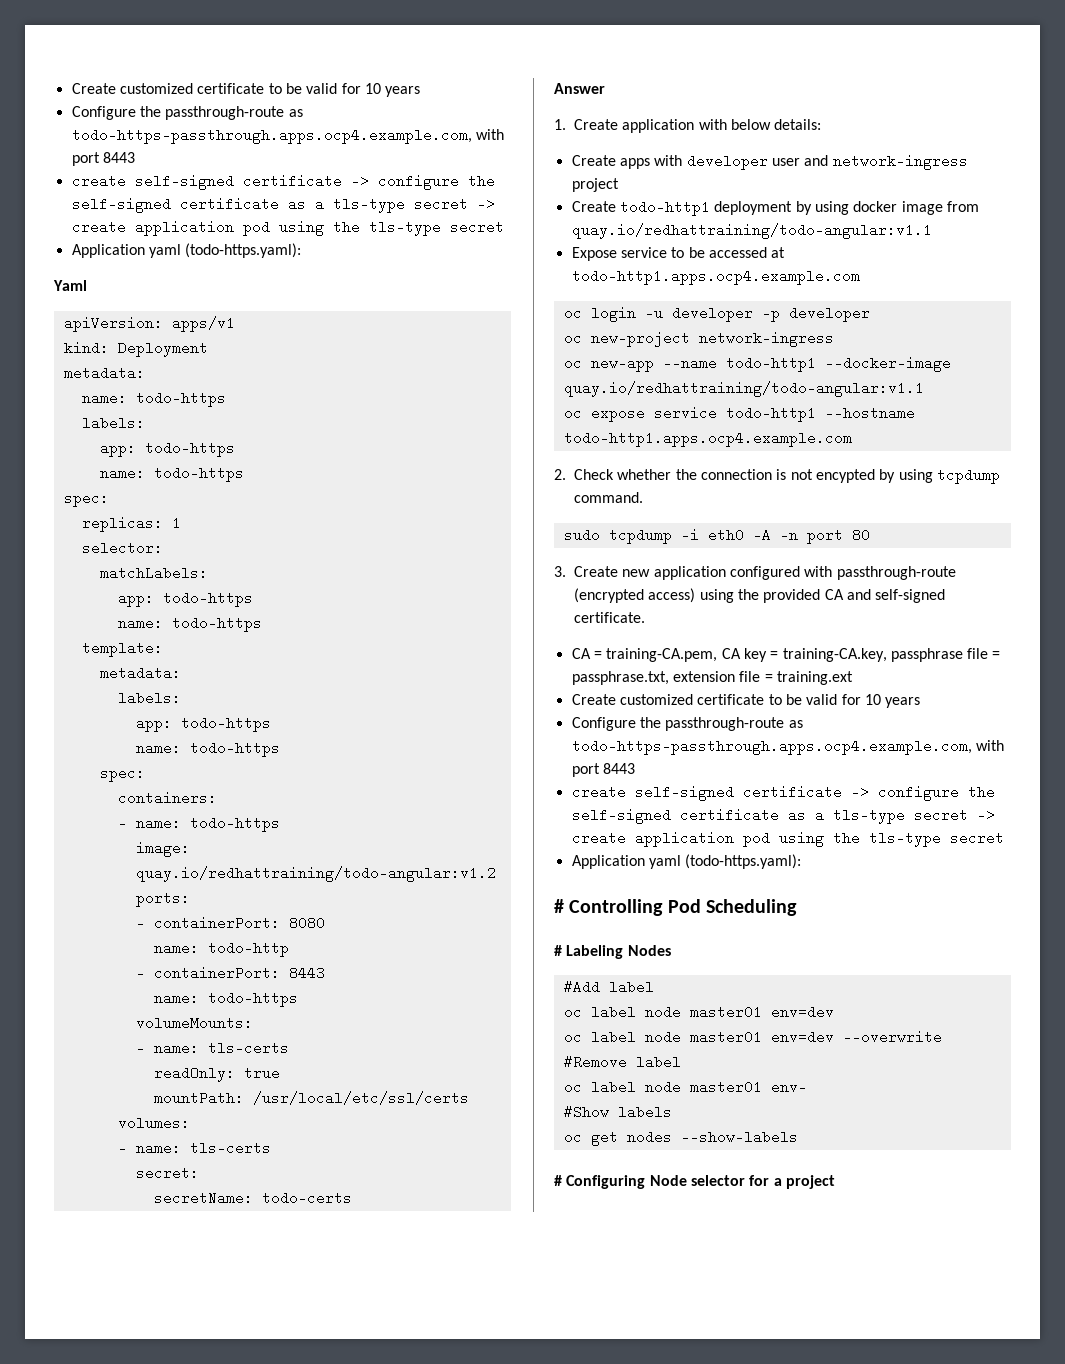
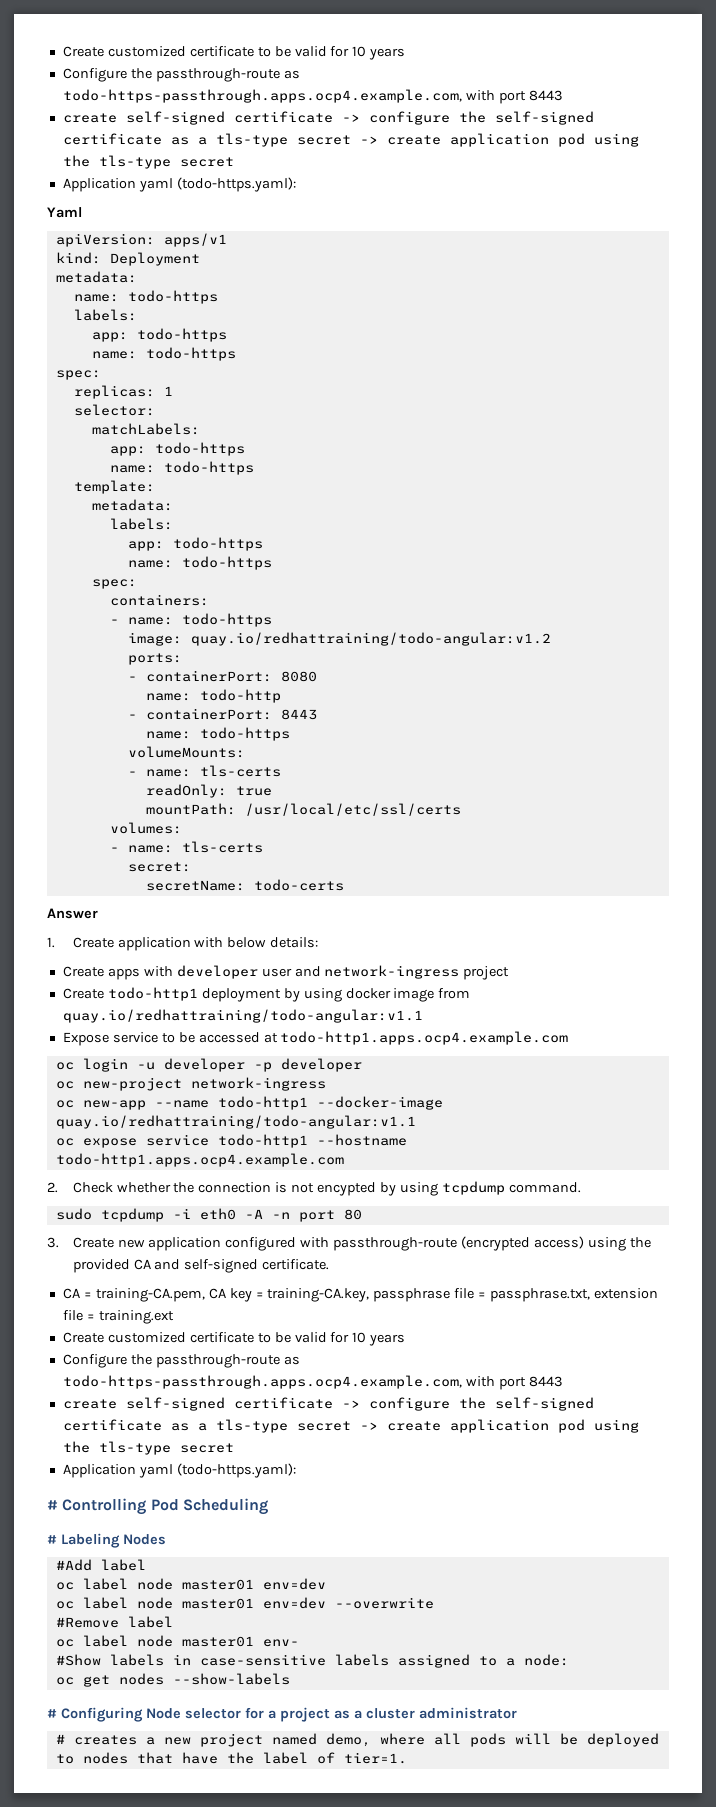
- #Show labels
+ #Show labels in case-sensitive labels assigned to a node:
- # Configuring Node selector for a project
+ # Configuring Node selector for a project as a cluster administrator
+ # creates a new project named demo, where all pods will be deployed to nodes that have the label of tier=1.

